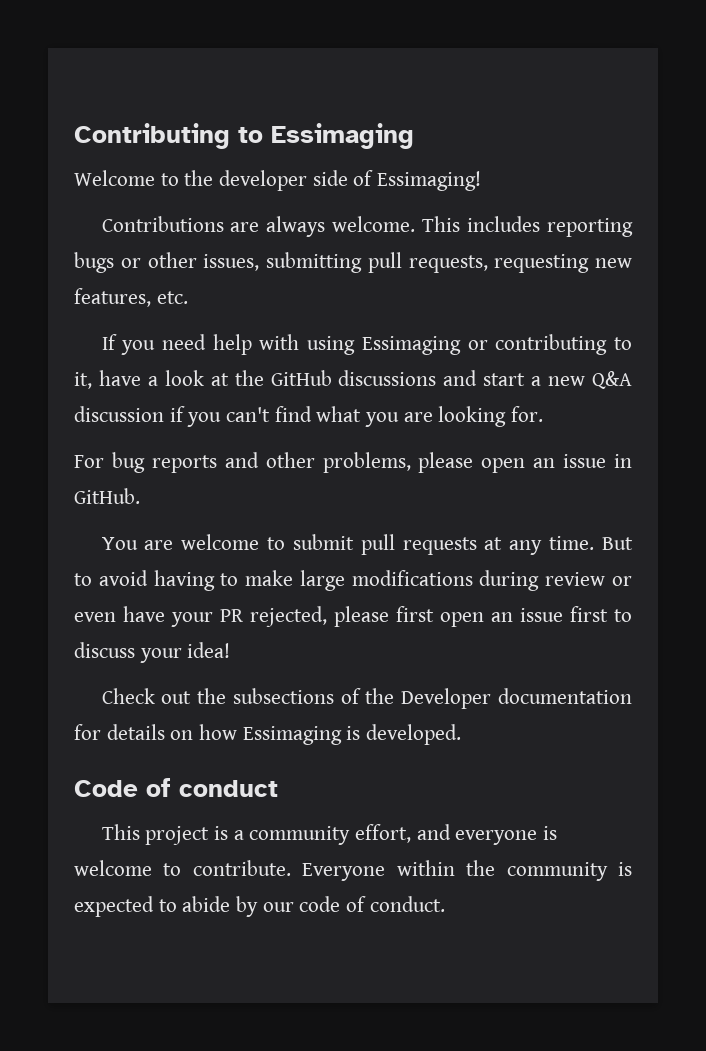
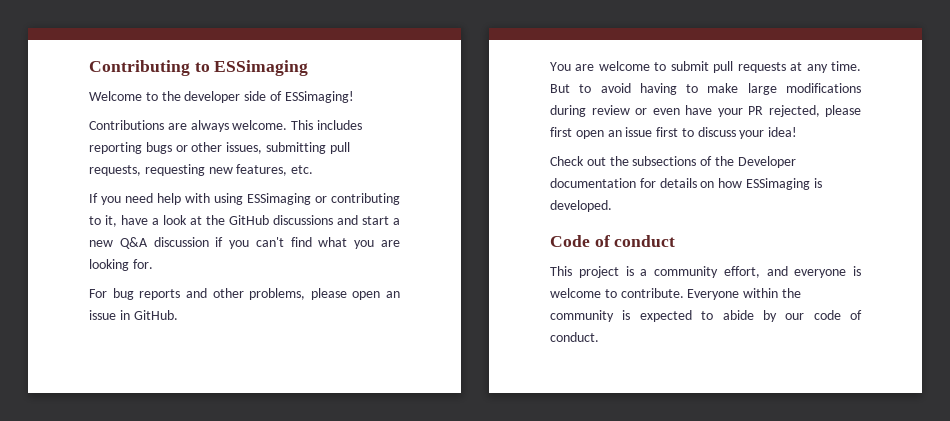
- Contributing to Essimaging
+ Contributing to ESSimaging
- Welcome to the developer side of Essimaging!
+ Welcome to the developer side of ESSimaging!
- If you need help with using Essimaging or contributing to it, have a look at the GitHub discussions and start a new Q&A discussion if you can't find what you are looking for.
+ If you need help with using ESSimaging or contributing to it, have a look at the GitHub discussions and start a new Q&A discussion if you can't find what you are looking for.
- Check out the subsections of the Developer documentation for details on how Essimaging is developed.
+ Check out the subsections of the Developer documentation for details on how ESSimaging is developed.

